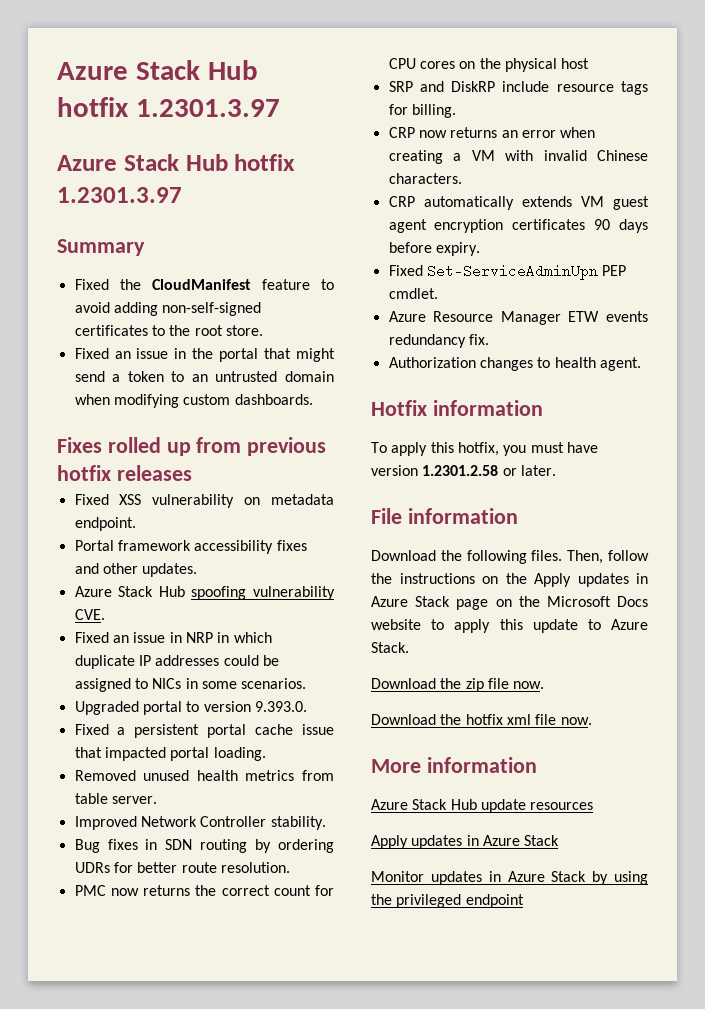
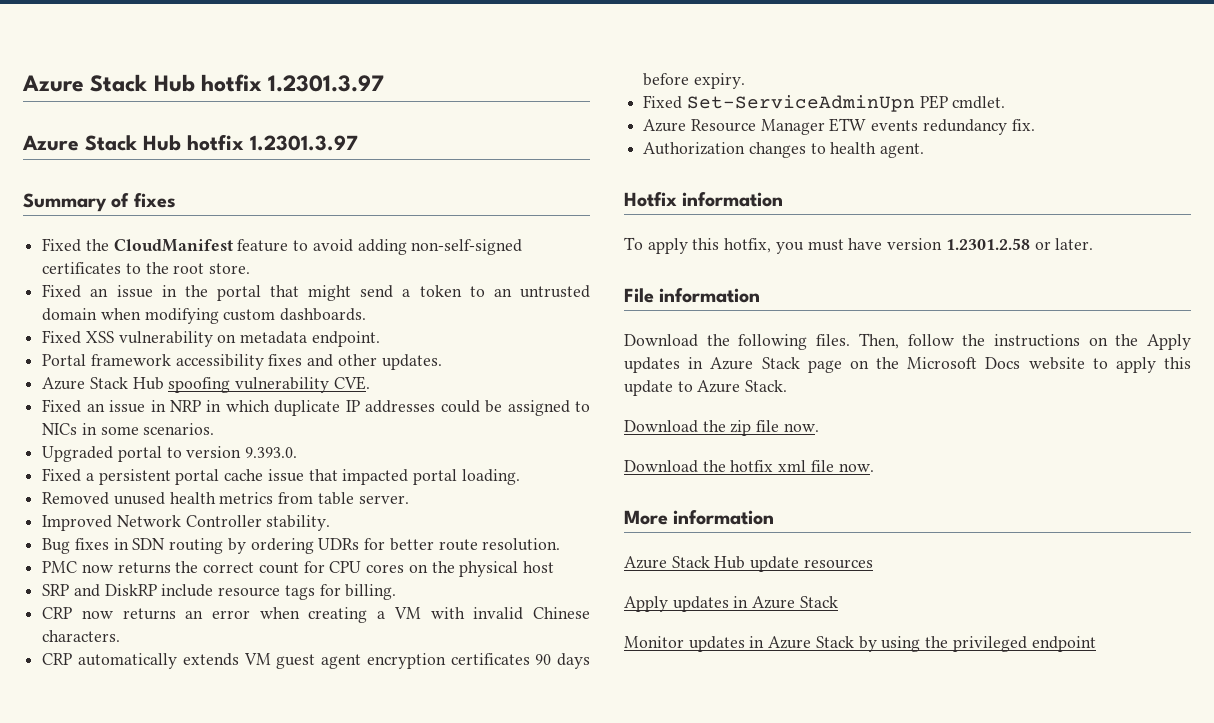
- Summary
+ Summary of fixes
- Fixes rolled up from previous hotfix releases

